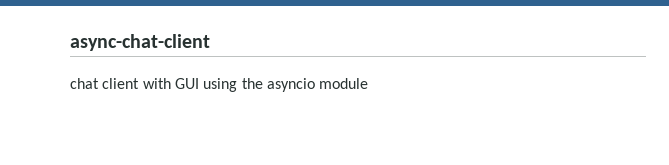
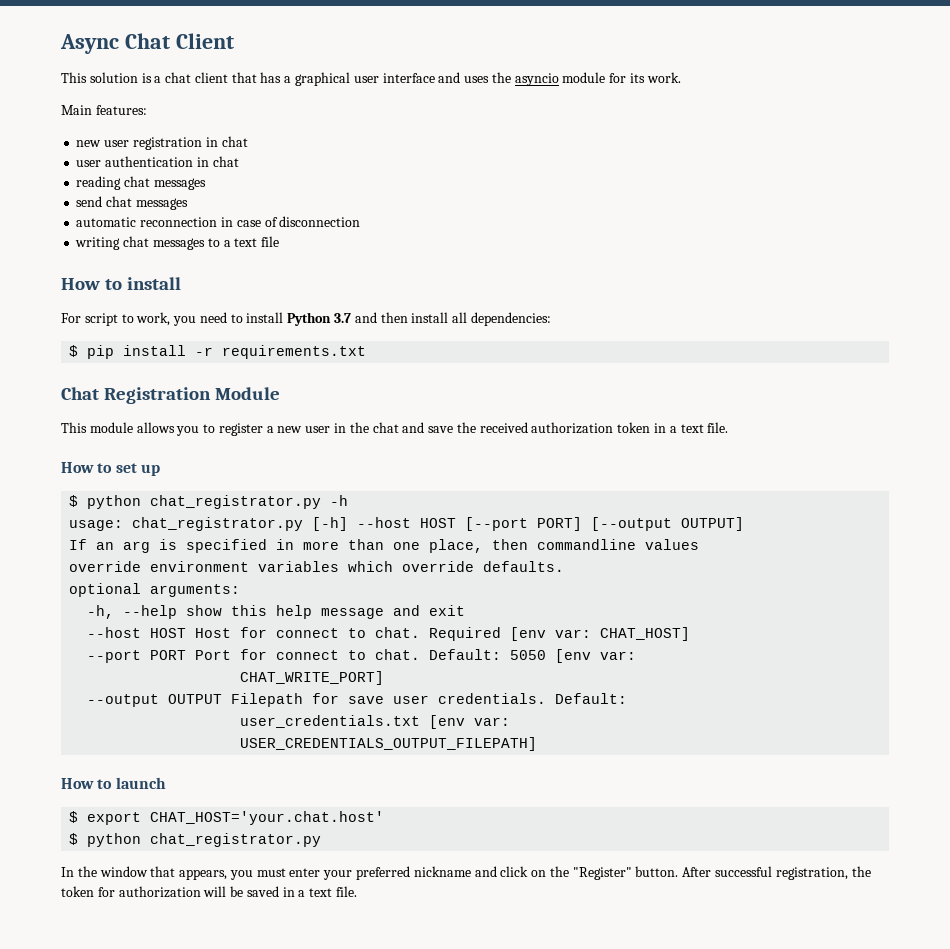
- async-chat-client
- chat client with GUI using the asyncio module
+ Async Chat Client
+ This solution is a chat client that has a graphical user interface and uses the asyncio module for its work.
+ Main features:
+ new user registration in chat
+ user authentication in chat
+ reading chat messages
+ send chat messages
+ automatic reconnection in case of disconnection
+ writing chat messages to a text file
+ How to install
+ For script to work, you need to install Python 3.7 and then install all dependencies:
+ $ pip install -r requirements.txt
+ Chat Registration Module
+ This module allows you to register a new user in the chat and save the received authorization token in a text file.
+ How to set up
+ $ python chat_registrator.py -h
+ usage: chat_registrator.py [-h] --host HOST [--port PORT] [--output OUTPUT]
+ If an arg is specified in more than one place, then commandline values
+ override environment variables which override defaults.
+ optional arguments:
+ -h, --help show this help message and exit
+ --host HOST Host for connect to chat. Required [env var: CHAT_HOST]
+ --port PORT Port for connect to chat. Default: 5050 [env var:
+ CHAT_WRITE_PORT]
+ --output OUTPUT Filepath for save user credentials. Default:
+ user_credentials.txt [env var:
+ USER_CREDENTIALS_OUTPUT_FILEPATH]
+ How to launch
+ $ export CHAT_HOST='your.chat.host'
+ $ python chat_registrator.py
+ In the window that appears, you must enter your preferred nickname and click on the "Register" button. After successful registration, the token for authorization will be saved in a text file.

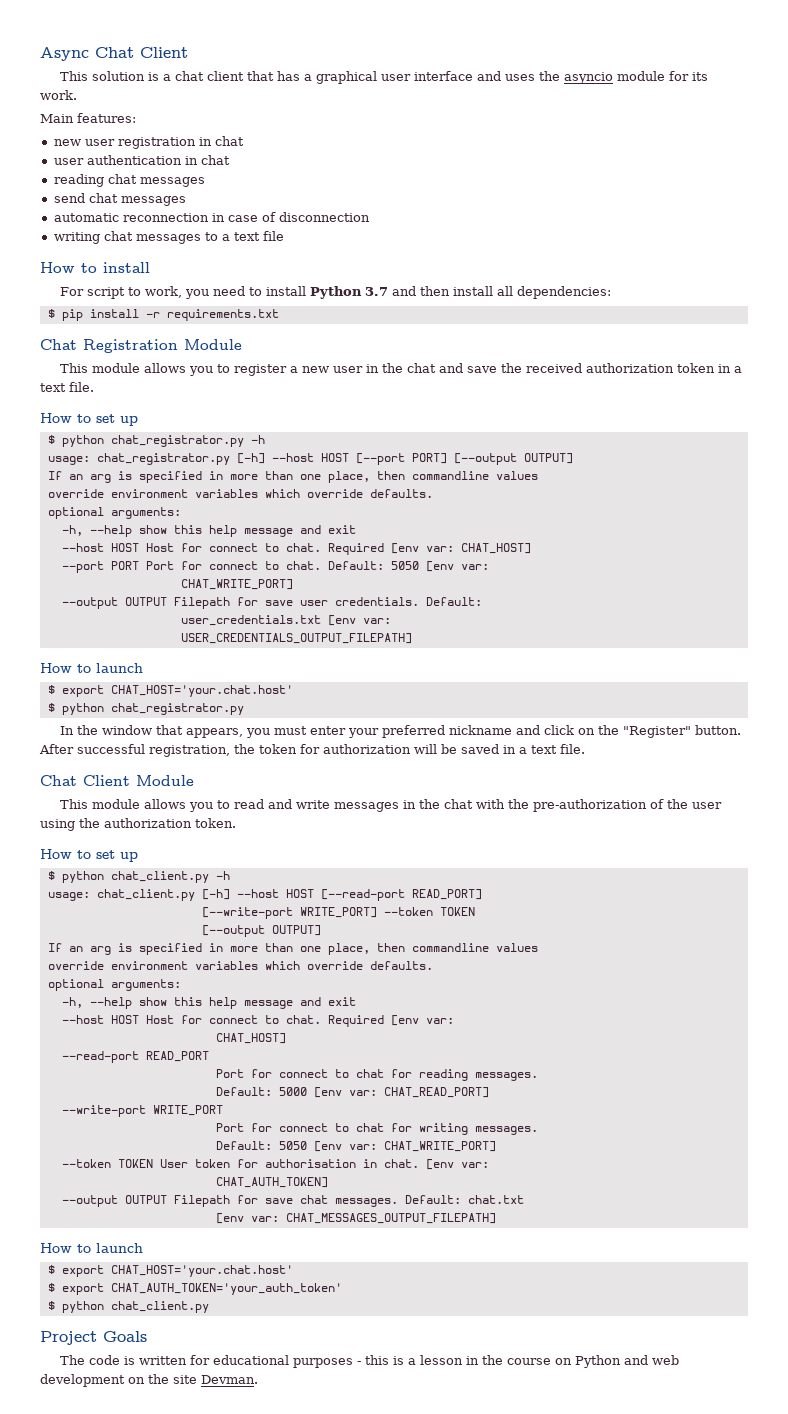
+ Chat Client Module
+ This module allows you to read and write messages in the chat with the pre-authorization of the user using the authorization token.
+ How to set up
+ $ python chat_client.py -h
+ usage: chat_client.py [-h] --host HOST [--read-port READ_PORT]
+ [--write-port WRITE_PORT] --token TOKEN
+ [--output OUTPUT]
+ If an arg is specified in more than one place, then commandline values
+ override environment variables which override defaults.
+ optional arguments:
+ -h, --help show this help message and exit
+ --host HOST Host for connect to chat. Required [env var:
+ CHAT_HOST]
+ --read-port READ_PORT
+ Port for connect to chat for reading messages.
+ Default: 5000 [env var: CHAT_READ_PORT]
+ --write-port WRITE_PORT
+ Port for connect to chat for writing messages.
+ Default: 5050 [env var: CHAT_WRITE_PORT]
+ --token TOKEN User token for authorisation in chat. [env var:
+ CHAT_AUTH_TOKEN]
+ --output OUTPUT Filepath for save chat messages. Default: chat.txt
+ [env var: CHAT_MESSAGES_OUTPUT_FILEPATH]
+ How to launch
+ $ export CHAT_HOST='your.chat.host'
+ $ export CHAT_AUTH_TOKEN='your_auth_token'
+ $ python chat_client.py
+ Project Goals
+ The code is written for educational purposes - this is a lesson in the course on Python and web development on the site Devman.

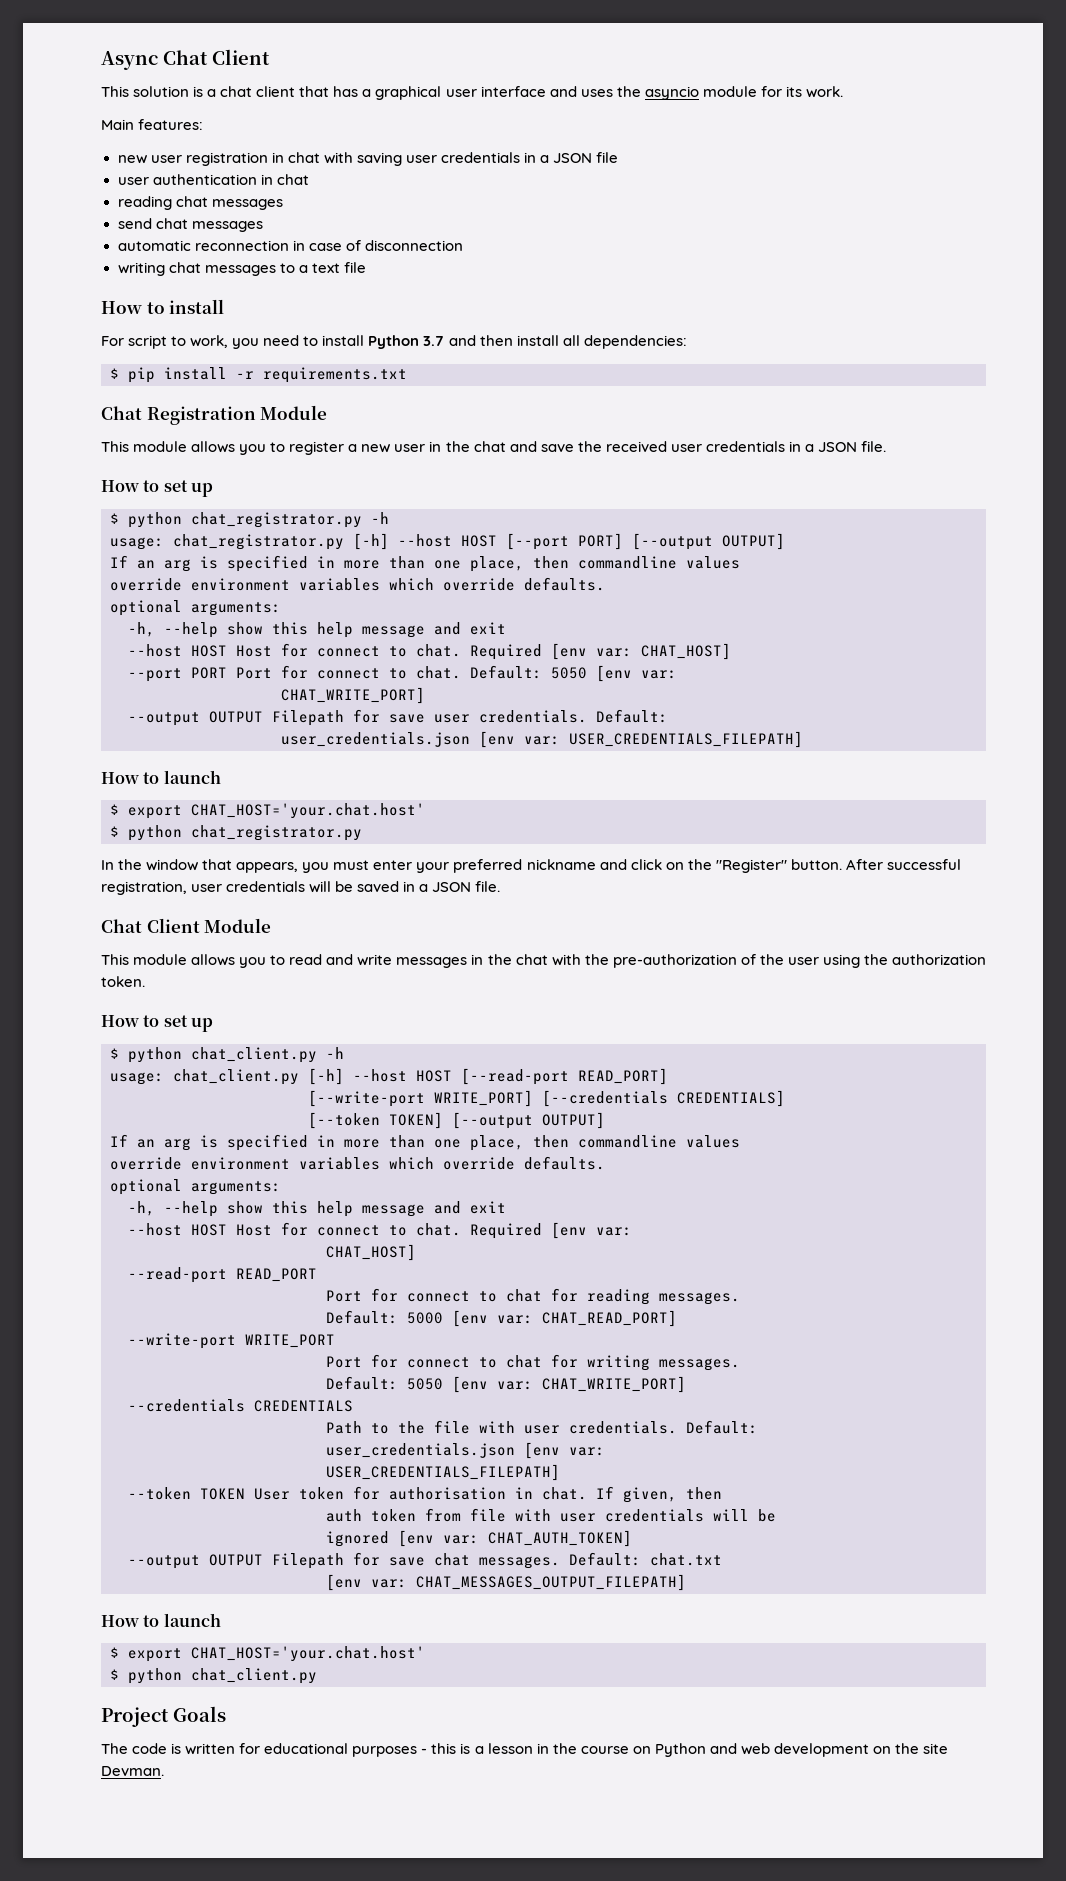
- new user registration in chat
+ new user registration in chat with saving user credentials in a JSON file
- This module allows you to register a new user in the chat and save the received authorization token in a text file.
+ This module allows you to register a new user in the chat and save the received user credentials in a JSON file.
- user_credentials.txt [env var:
- USER_CREDENTIALS_OUTPUT_FILEPATH]
+ user_credentials.json [env var: USER_CREDENTIALS_FILEPATH]
- After successful registration, the token for authorization will be saved in a text file.
+ After successful registration, user credentials will be saved in a JSON file.
- [--write-port WRITE_PORT] --token TOKEN
- [--output OUTPUT]
+ [--write-port WRITE_PORT] [--credentials CREDENTIALS]
+ [--token TOKEN] [--output OUTPUT]
+ --credentials CREDENTIALS
+ Path to the file with user credentials. Default:
+ user_credentials.json [env var:
+ USER_CREDENTIALS_FILEPATH]
- --token TOKEN User token for authorisation in chat. [env var:
- CHAT_AUTH_TOKEN]
+ --token TOKEN User token for authorisation in chat. If given, then
+ auth token from file with user credentials will be
+ ignored [env var: CHAT_AUTH_TOKEN]
- $ export CHAT_AUTH_TOKEN='your_auth_token'

